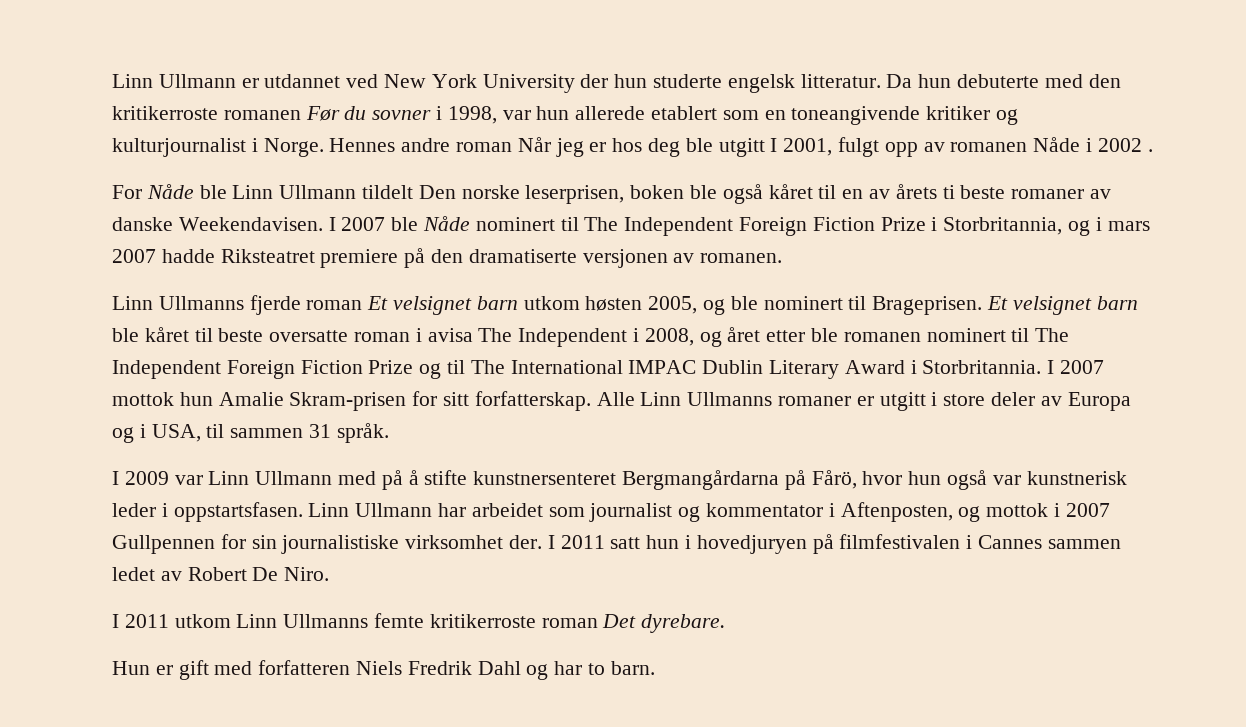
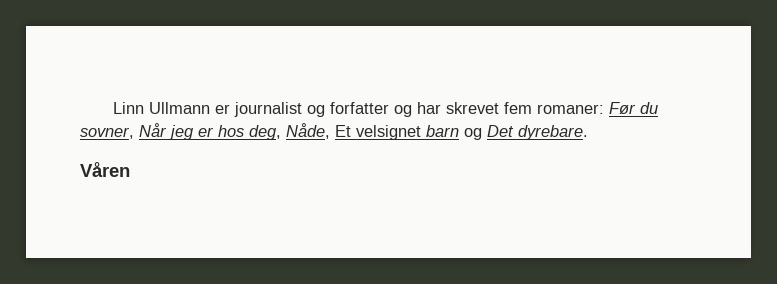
- Linn Ullmann er utdannet ved New York University der hun studerte engelsk litteratur. Da hun debuterte med den kritikerroste romanen Før du sovner i 1998, var hun allerede etablert som en toneangivende kritiker og kulturjournalist i Norge. Hennes andre roman Når jeg er hos deg ble utgitt I 2001, fulgt opp av romanen Nåde i 2002 .
- For Nåde ble Linn Ullmann tildelt Den norske leserprisen, boken ble også kåret til en av årets ti beste romaner av danske Weekendavisen. I 2007 ble Nåde nominert til The Independent Foreign Fiction Prize i Storbritannia, og i mars 2007 hadde Riksteatret premiere på den dramatiserte versjonen av romanen.
- Linn Ullmanns fjerde roman Et velsignet barn utkom høsten 2005, og ble nominert til Brageprisen. Et velsignet barn ble kåret til beste oversatte roman i avisa The Independent i 2008, og året etter ble romanen nominert til The Independent Foreign Fiction Prize og til The International IMPAC Dublin Literary Award i Storbritannia. I 2007 mottok hun Amalie Skram-prisen for sitt forfatterskap. Alle Linn Ullmanns romaner er utgitt i store deler av Europa og i USA, til sammen 31 språk.
- I 2009 var Linn Ullmann med på å stifte kunstnersenteret Bergmangårdarna på Fårö, hvor hun også var kunstnerisk leder i oppstartsfasen. Linn Ullmann har arbeidet som journalist og kommentator i Aftenposten, og mottok i 2007 Gullpennen for sin journalistiske virksomhet der. I 2011 satt hun i hovedjuryen på filmfestivalen i Cannes sammen ledet av Robert De Niro.
- I 2011 utkom Linn Ullmanns femte kritikerroste roman Det dyrebare.
- Hun er gift med forfatteren Niels Fredrik Dahl og har to barn.
+ Linn Ullmann er journalist og forfatter og har skrevet fem romaner: Før du sovner, Når jeg er hos deg, Nåde, Et velsignet barn og Det dyrebare.
+ Våren

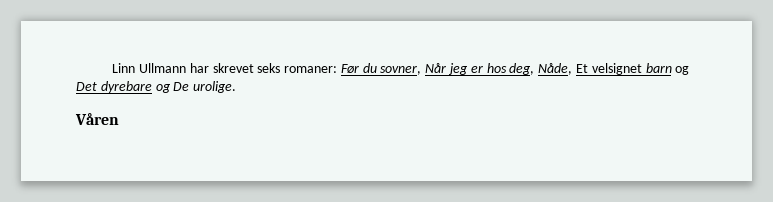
- Linn Ullmann er journalist og forfatter og har skrevet fem romaner: Før du sovner, Når jeg er hos deg, Nåde, Et velsignet barn og Det dyrebare.
+ Linn Ullmann har skrevet seks romaner: Før du sovner, Når jeg er hos deg, Nåde, Et velsignet barn og Det dyrebare og De urolige.

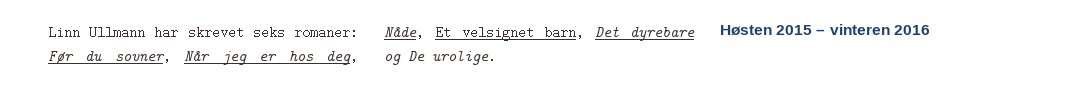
- Linn Ullmann har skrevet seks romaner: Før du sovner, Når jeg er hos deg, Nåde, Et velsignet barn og Det dyrebare og De urolige.
+ Linn Ullmann har skrevet seks romaner: Før du sovner, Når jeg er hos deg, Nåde, Et velsignet barn, Det dyrebare og De urolige.
- Våren
+ Høsten 2015 – vinteren 2016

